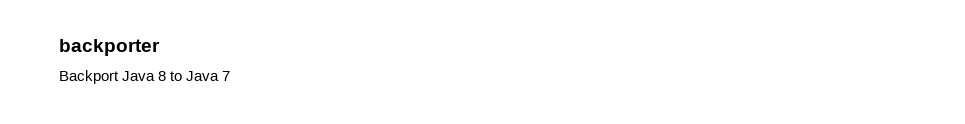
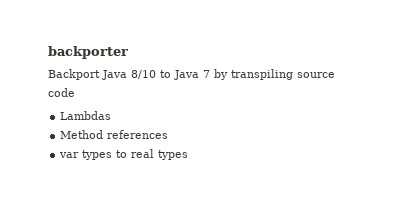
- Backport Java 8 to Java 7
+ Backport Java 8/10 to Java 7 by transpiling source code
+ Lambdas
+ Method references
+ var types to real types

